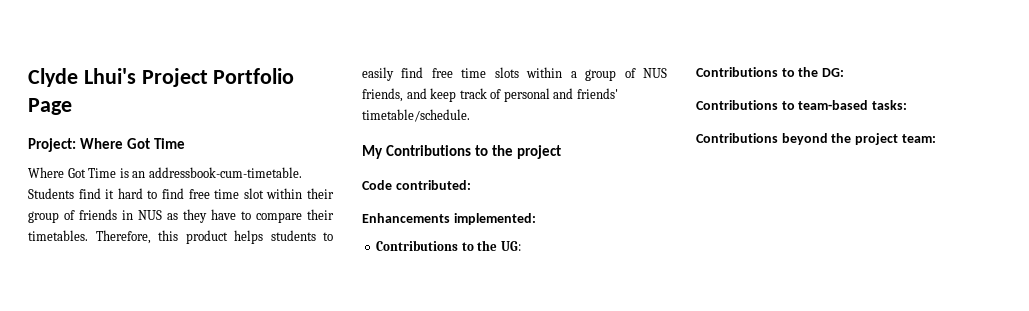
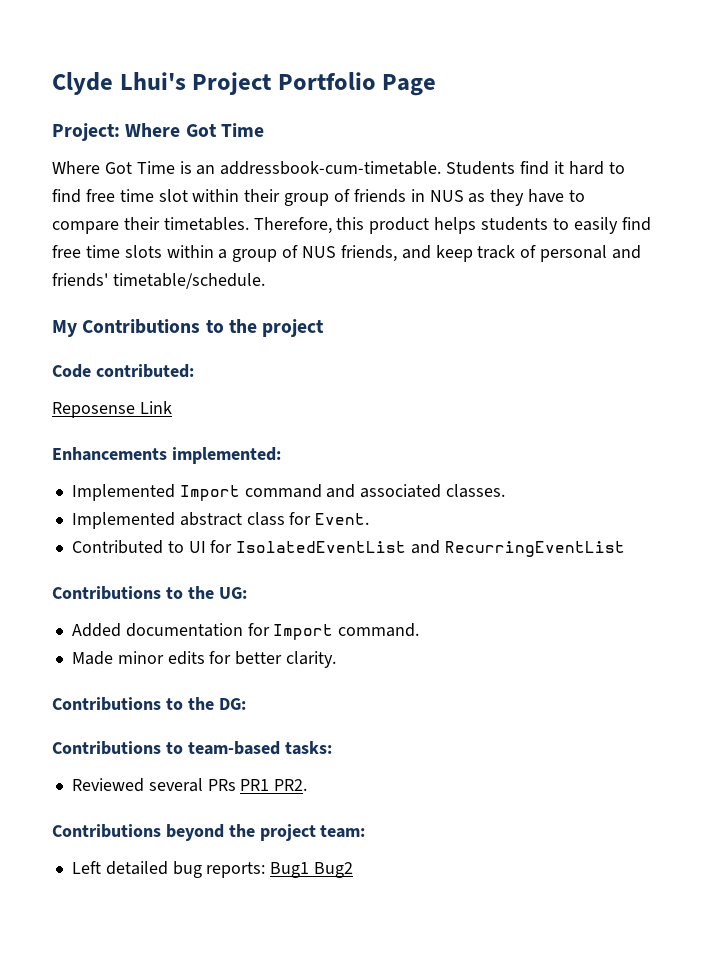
+ Reposense Link
+ Implemented Import command and associated classes.
+ Implemented abstract class for Event.
+ Contributed to UI for IsolatedEventList and RecurringEventList
  Contributions to the UG:
+ Added documentation for Import command.
+ Made minor edits for better clarity.
+ Reviewed several PRs PR1 PR2.
+ Left detailed bug reports: Bug1 Bug2

